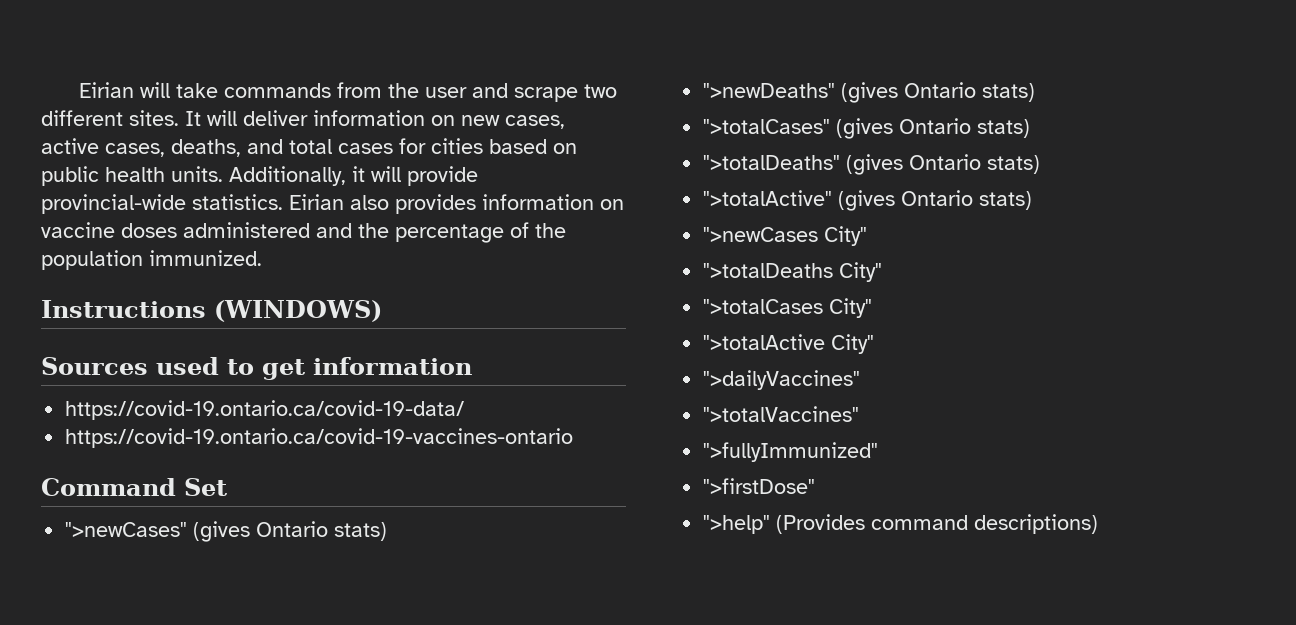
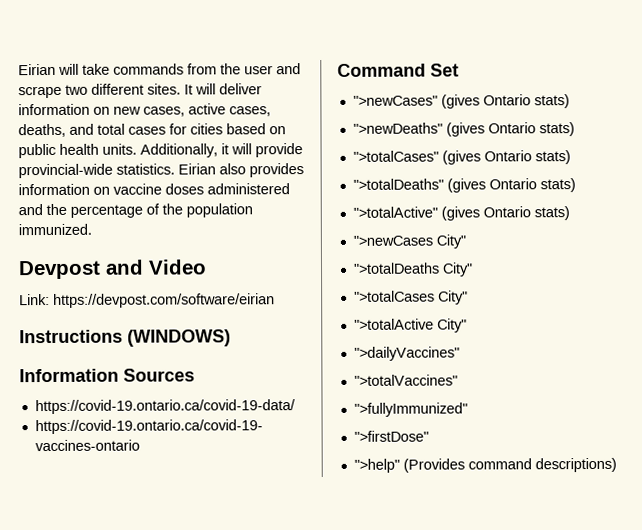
+ Devpost and Video
+ Link: https://devpost.com/software/eirian
- Sources used to get information
+ Information Sources

